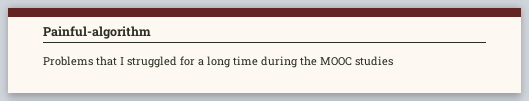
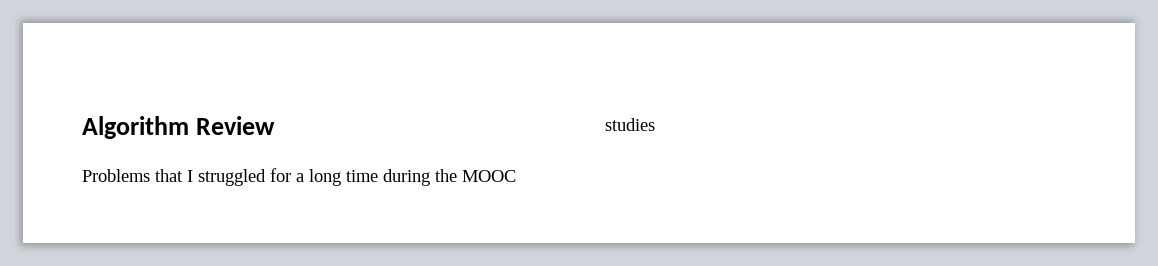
- Painful-algorithm
+ Algorithm Review

